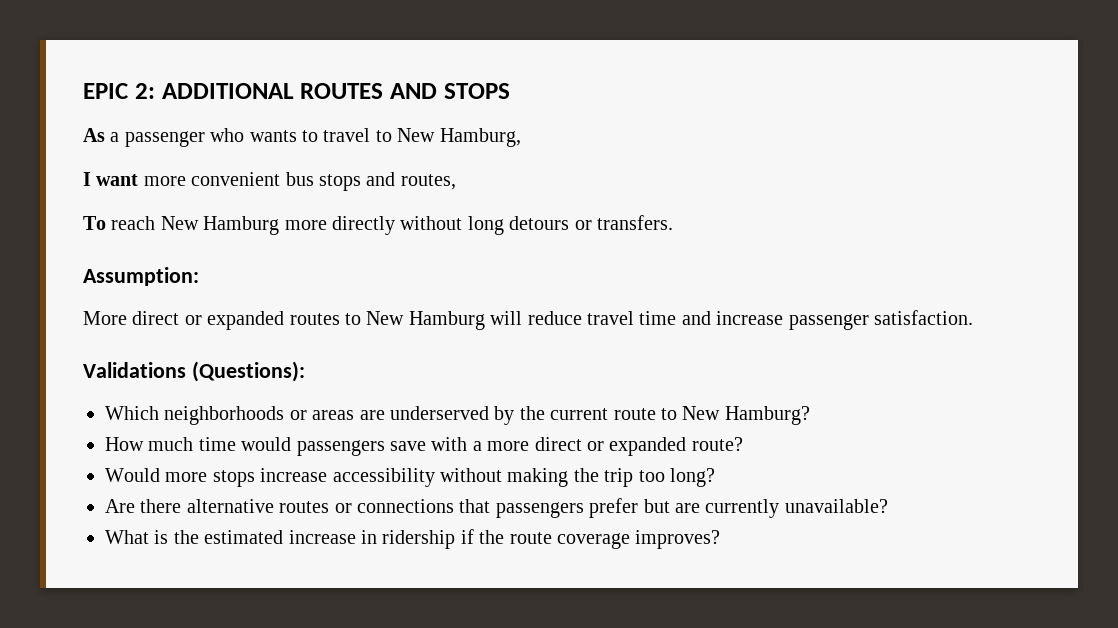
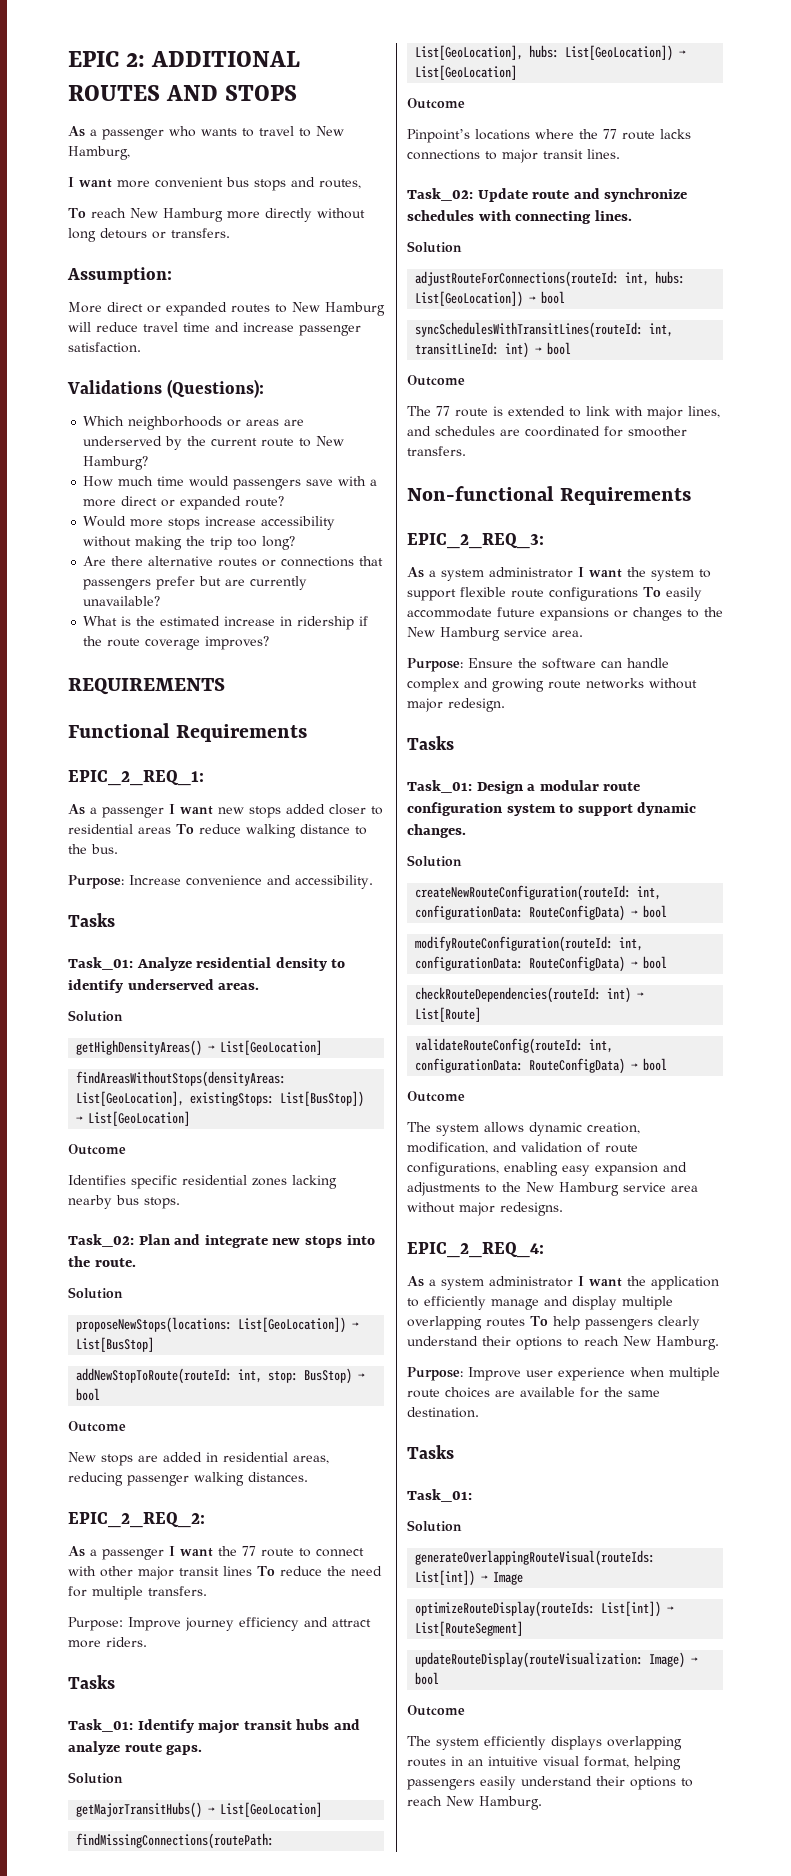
+ REQUIREMENTS
+ Functional Requirements
+ EPIC_2_REQ_1:
+ As a passenger I want new stops added closer to residential areas To reduce walking distance to the bus.
+ Purpose: Increase convenience and accessibility.
+ Tasks
+ Task_01: Analyze residential density to identify underserved areas.
+ Solution
+ getHighDensityAreas() → List[GeoLocation]
+ findAreasWithoutStops(densityAreas: List[GeoLocation], existingStops: List[BusStop]) → List[GeoLocation]
+ Outcome
+ Identifies specific residential zones lacking nearby bus stops.
+ Task_02: Plan and integrate new stops into the route.
+ Solution
+ proposeNewStops(locations: List[GeoLocation]) → List[BusStop]
+ addNewStopToRoute(routeId: int, stop: BusStop) → bool
+ Outcome
+ New stops are added in residential areas, reducing passenger walking distances.
+ EPIC_2_REQ_2:
+ As a passenger I want the 77 route to connect with other major transit lines To reduce the need for multiple transfers.
+ Purpose: Improve journey efficiency and attract more riders.
+ Tasks
+ Task_01: Identify major transit hubs and analyze route gaps.
+ Solution
+ getMajorTransitHubs() → List[GeoLocation]
+ findMissingConnections(routePath: List[GeoLocation], hubs: List[GeoLocation]) → List[GeoLocation]
+ Outcome
+ Pinpoint’s locations where the 77 route lacks connections to major transit lines.
+ Task_02: Update route and synchronize schedules with connecting lines.
+ Solution
+ adjustRouteForConnections(routeId: int, hubs: List[GeoLocation]) → bool
+ syncSchedulesWithTransitLines(routeId: int, transitLineId: int) → bool
+ Outcome
+ The 77 route is extended to link with major lines, and schedules are coordinated for smoother transfers.
+ Non-functional Requirements
+ EPIC_2_REQ_3:
+ As a system administrator I want the system to support flexible route configurations To easily accommodate future expansions or changes to the New Hamburg service area.
+ Purpose: Ensure the software can handle complex and growing route networks without major redesign.
+ Tasks
+ Task_01: Design a modular route configuration system to support dynamic changes.
+ Solution
+ createNewRouteConfiguration(routeId: int, configurationData: RouteConfigData) → bool
+ modifyRouteConfiguration(routeId: int, configurationData: RouteConfigData) → bool
+ checkRouteDependencies(routeId: int) → List[Route]
+ validateRouteConfig(routeId: int, configurationData: RouteConfigData) → bool
+ Outcome
+ The system allows dynamic creation, modification, and validation of route configurations, enabling easy expansion and adjustments to the New Hamburg service area without major redesigns.
+ EPIC_2_REQ_4:
+ As a system administrator I want the application to efficiently manage and display multiple overlapping routes To help passengers clearly understand their options to reach New Hamburg.
+ Purpose: Improve user experience when multiple route choices are available for the same destination.
+ Tasks
+ Task_01:
+ Solution
+ generateOverlappingRouteVisual(routeIds: List[int]) → Image
+ optimizeRouteDisplay(routeIds: List[int]) → List[RouteSegment]
+ updateRouteDisplay(routeVisualization: Image) → bool
+ Outcome
+ The system efficiently displays overlapping routes in an intuitive visual format, helping passengers easily understand their options to reach New Hamburg.

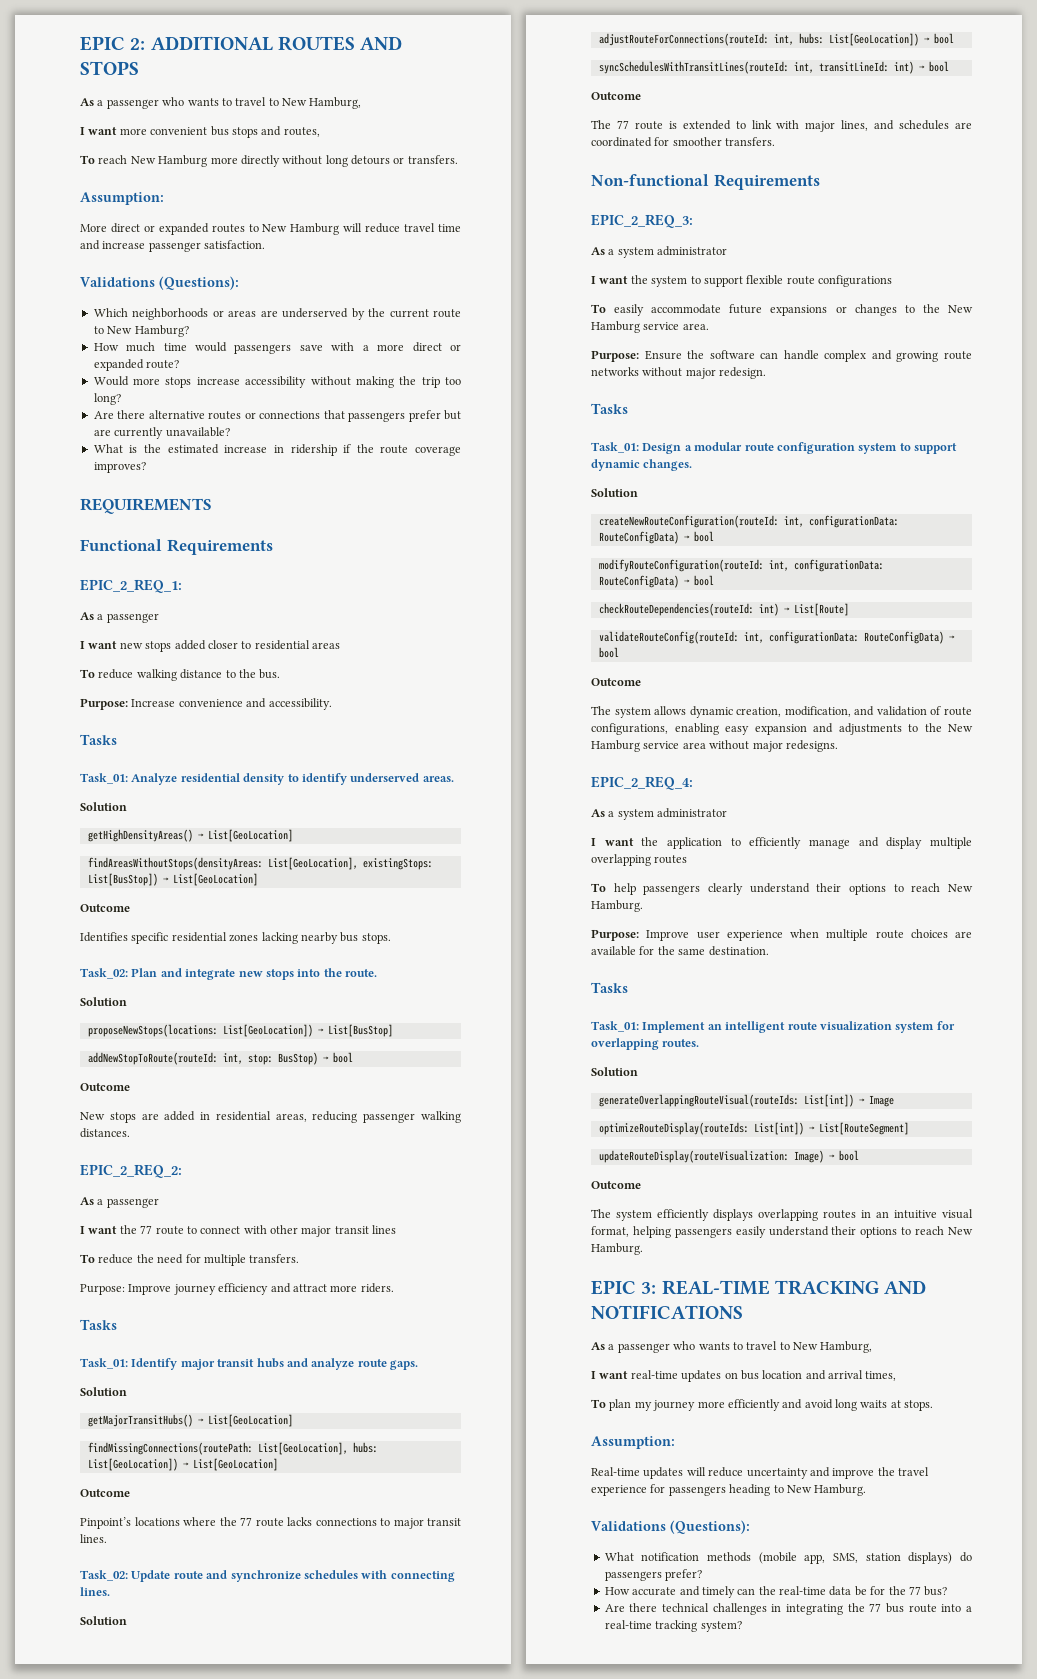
  EPIC_2_REQ_1:
- As a passenger I want new stops added closer to residential areas To reduce walking distance to the bus.
+ As a passenger
+ I want new stops added closer to residential areas
+ To reduce walking distance to the bus.
  EPIC_2_REQ_2:
- As a passenger I want the 77 route to connect with other major transit lines To reduce the need for multiple transfers.
+ As a passenger
+ I want the 77 route to connect with other major transit lines
+ To reduce the need for multiple transfers.
  EPIC_2_REQ_3:
- As a system administrator I want the system to support flexible route configurations To easily accommodate future expansions or changes to the New Hamburg service area.
+ As a system administrator
+ I want the system to support flexible route configurations
+ To easily accommodate future expansions or changes to the New Hamburg service area.
  EPIC_2_REQ_4:
- As a system administrator I want the application to efficiently manage and display multiple overlapping routes To help passengers clearly understand their options to reach New Hamburg.
+ As a system administrator
+ I want the application to efficiently manage and display multiple overlapping routes
+ To help passengers clearly understand their options to reach New Hamburg.
  Purpose: Improve user experience when multiple route choices are available for the same destination.
  Tasks
- Task_01:
+ Task_01: Implement an intelligent route visualization system for overlapping routes.
+ EPIC 3: REAL-TIME TRACKING AND NOTIFICATIONS
+ As a passenger who wants to travel to New Hamburg,
+ I want real-time updates on bus location and arrival times,
+ To plan my journey more efficiently and avoid long waits at stops.
+ Assumption:
+ Real-time updates will reduce uncertainty and improve the travel experience for passengers heading to New Hamburg.
+ Validations (Questions):
+ What notification methods (mobile app, SMS, station displays) do passengers prefer?
+ How accurate and timely can the real-time data be for the 77 bus?
+ Are there technical challenges in integrating the 77 bus route into a real-time tracking system?

